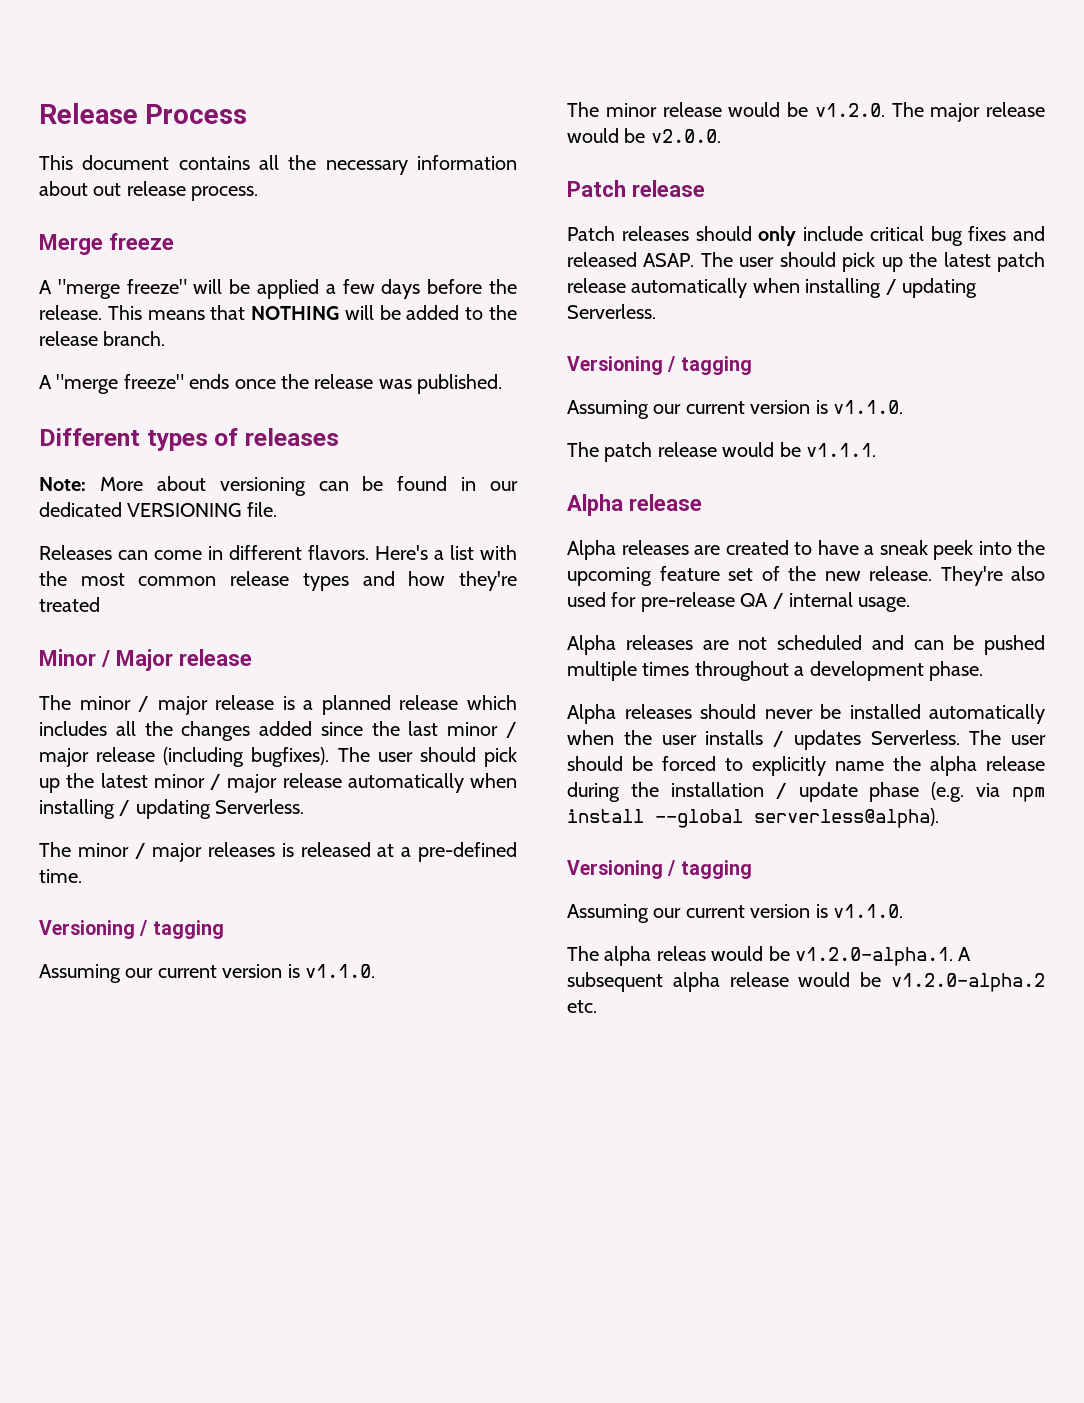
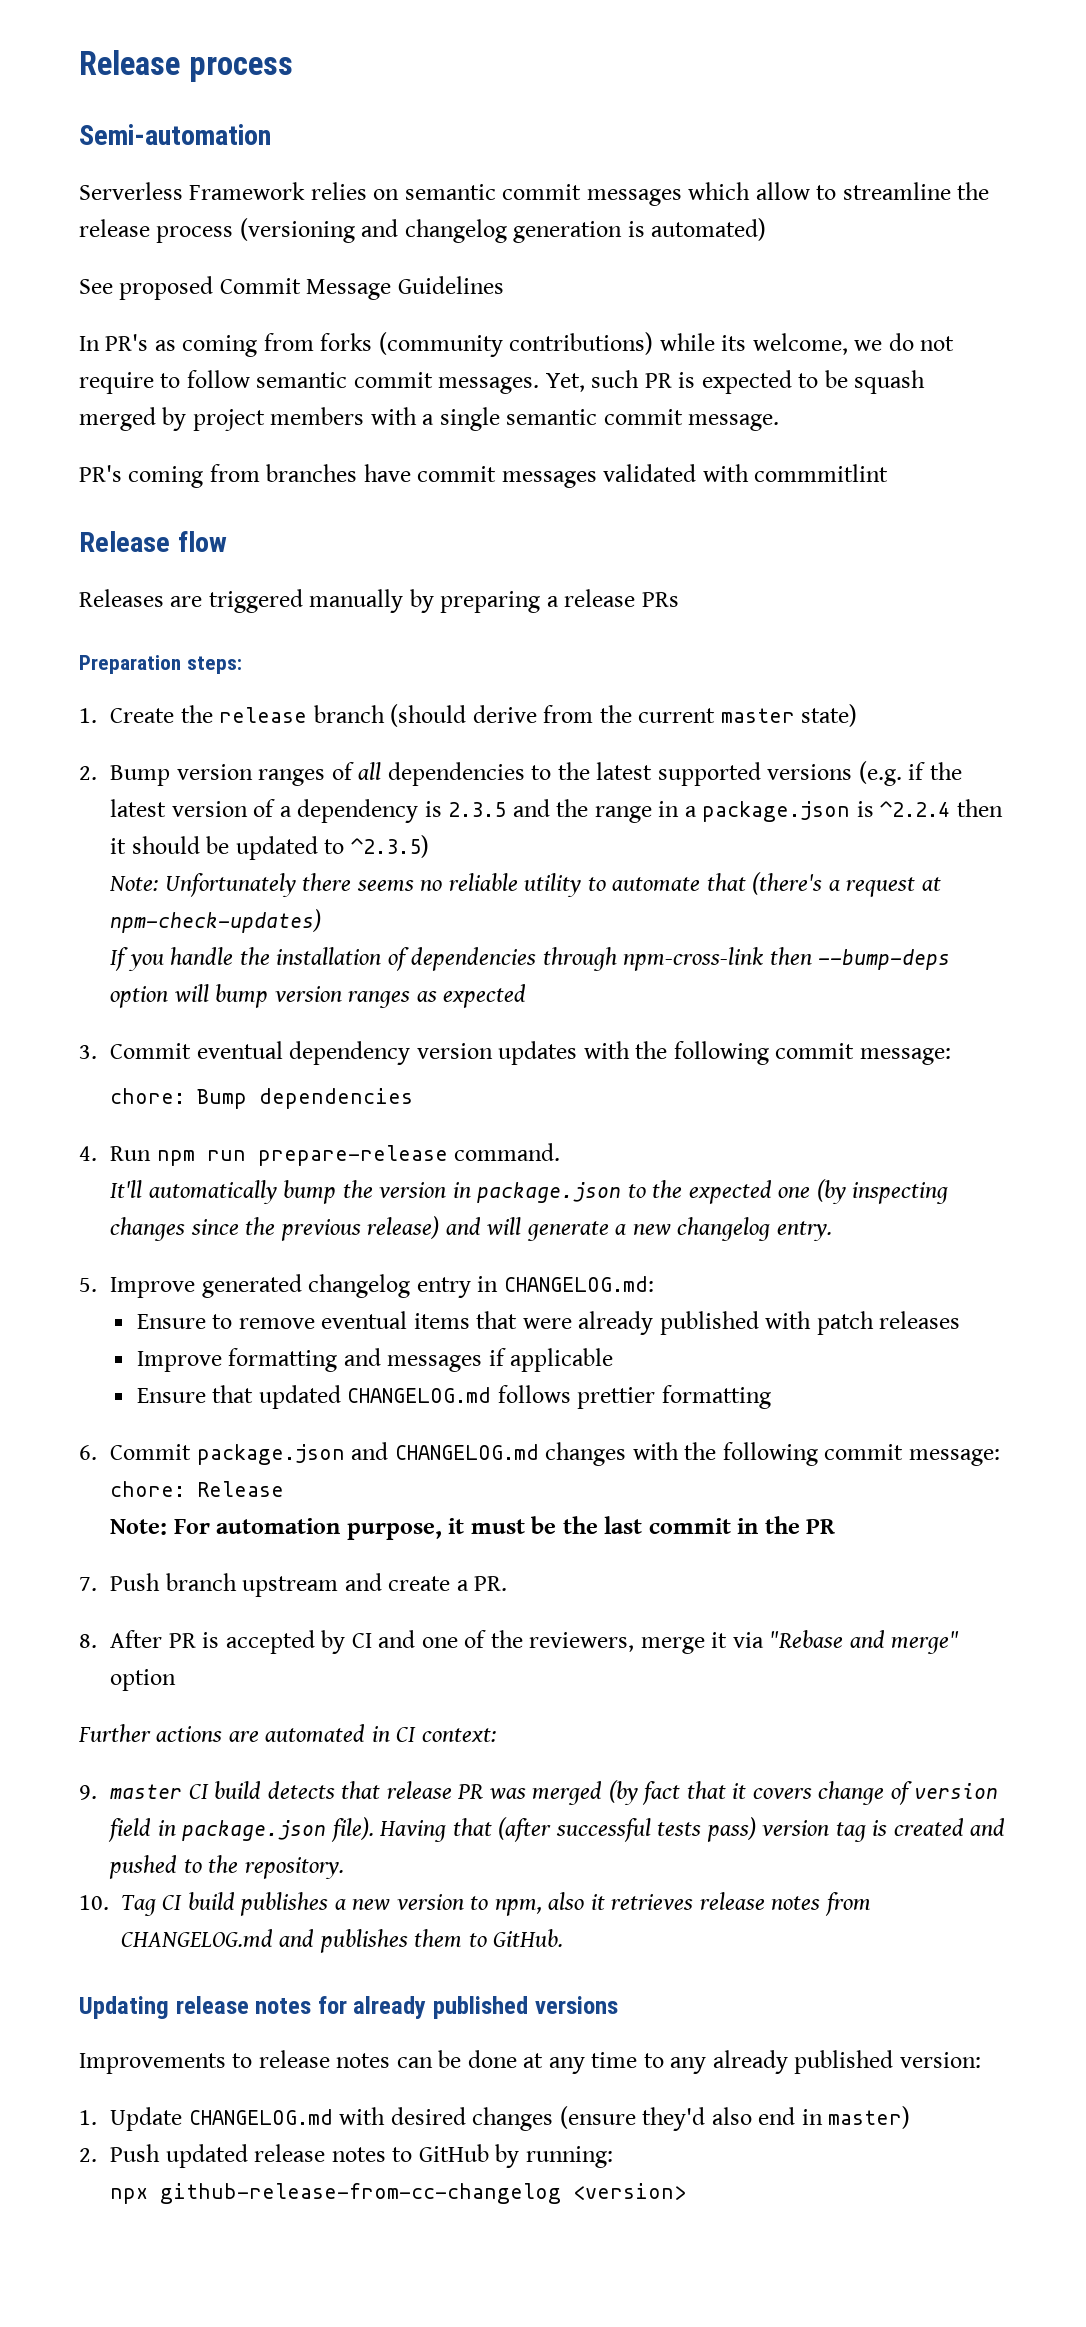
- Release Process
- This document contains all the necessary information about out release process.
- Merge freeze
- A "merge freeze" will be applied a few days before the release. This means that NOTHING will be added to the release branch.
- A "merge freeze" ends once the release was published.
- Different types of releases
- Note: More about versioning can be found in our dedicated VERSIONING file.
- Releases can come in different flavors. Here's a list with the most common release types and how they're treated
- Minor / Major release
- The minor / major release is a planned release which includes all the changes added since the last minor / major release (including bugfixes). The user should pick up the latest minor / major release automatically when installing / updating Serverless.
- The minor / major releases is released at a pre-defined time.
- Versioning / tagging
- Assuming our current version is v1.1.0.
- The minor release would be v1.2.0. The major release would be v2.0.0.
- Patch release
- Patch releases should only include critical bug fixes and released ASAP. The user should pick up the latest patch release automatically when installing / updating Serverless.
- Versioning / tagging
- Assuming our current version is v1.1.0.
- The patch release would be v1.1.1.
- Alpha release
- Alpha releases are created to have a sneak peek into the upcoming feature set of the new release. They're also used for pre-release QA / internal usage.
- Alpha releases are not scheduled and can be pushed multiple times throughout a development phase.
- Alpha releases should never be installed automatically when the user installs / updates Serverless. The user should be forced to explicitly name the alpha release during the installation / update phase (e.g. via npm install --global serverless@alpha).
- Versioning / tagging
- Assuming our current version is v1.1.0.
- The alpha releas would be v1.2.0-alpha.1. A subsequent alpha release would be v1.2.0-alpha.2 etc.
+ Release process
+ Semi-automation
+ Serverless Framework relies on semantic commit messages which allow to streamline the release process (versioning and changelog generation is automated)
+ See proposed Commit Message Guidelines
+ In PR's as coming from forks (community contributions) while its welcome, we do not require to follow semantic commit messages. Yet, such PR is expected to be squash merged by project members with a single semantic commit message.
+ PR's coming from branches have commit messages validated with commmitlint
+ Release flow
+ Releases are triggered manually by preparing a release PRs
+ Preparation steps:
+ 1. Create the release branch (should derive from the current master state)
+ 2. Bump version ranges of all dependencies to the latest supported versions (e.g. if the latest version of a dependency is 2.3.5 and the range in a package.json is ^2.2.4 then it should be updated to ^2.3.5)
+ Note: Unfortunately there seems no reliable utility to automate that (there's a request at npm-check-updates)
+ If you handle the installation of dependencies through npm-cross-link then --bump-deps option will bump version ranges as expected
+ 3. Commit eventual dependency version updates with the following commit message:
+ chore: Bump dependencies
+ 4. Run npm run prepare-release command.
+ It'll automatically bump the version in package.json to the expected one (by inspecting changes since the previous release) and will generate a new changelog entry.
+ 5. Improve generated changelog entry in CHANGELOG.md:
+ Ensure to remove eventual items that were already published with patch releases
+ Improve formatting and messages if applicable
+ Ensure that updated CHANGELOG.md follows prettier formatting
+ 6. Commit package.json and CHANGELOG.md changes with the following commit message: chore: Release
+ Note: For automation purpose, it must be the last commit in the PR
+ 7. Push branch upstream and create a PR.
+ 8. After PR is accepted by CI and one of the reviewers, merge it via "Rebase and merge" option
+ Further actions are automated in CI context:
+ 9. master CI build detects that release PR was merged (by fact that it covers change of version field in package.json file). Having that (after successful tests pass) version tag is created and pushed to the repository.
+ 10. Tag CI build publishes a new version to npm, also it retrieves release notes from CHANGELOG.md and publishes them to GitHub.
+ Updating release notes for already published versions
+ Improvements to release notes can be done at any time to any already published version:
+ 1. Update CHANGELOG.md with desired changes (ensure they'd also end in master)
+ 2. Push updated release notes to GitHub by running:
+ npx github-release-from-cc-changelog <version>

